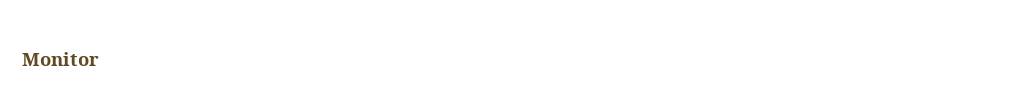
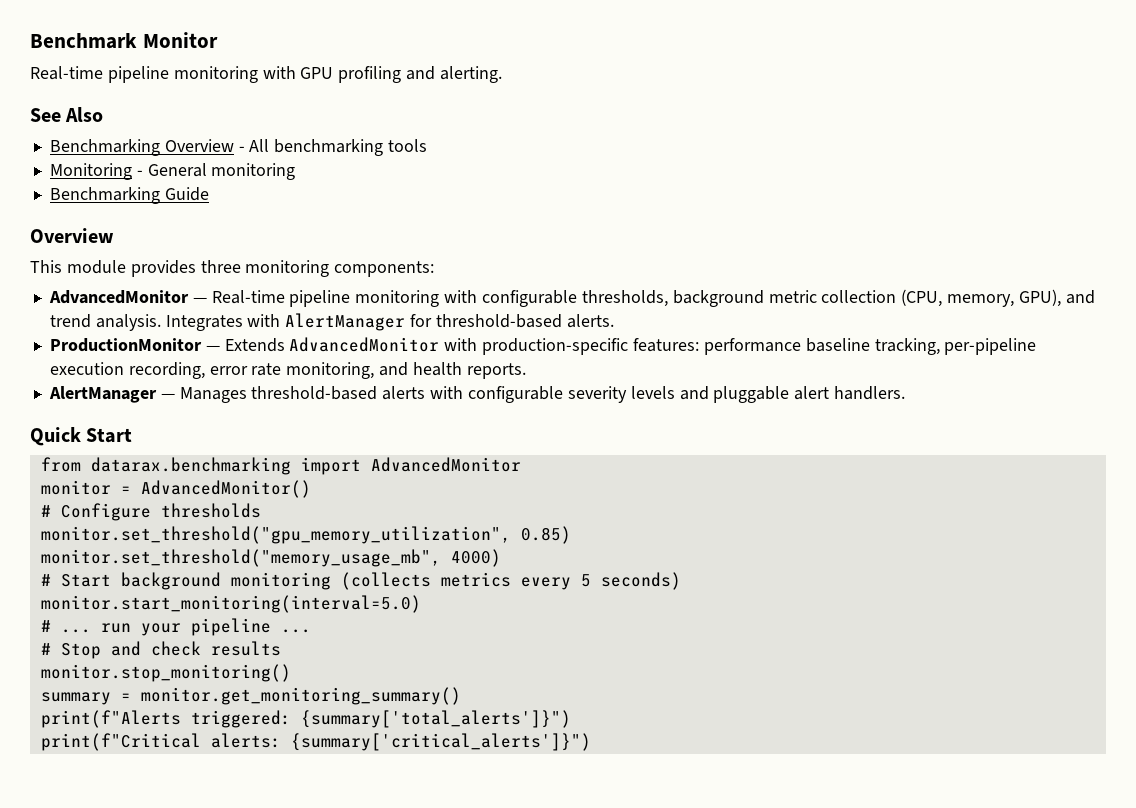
- Monitor
+ Benchmark Monitor
+ Real-time pipeline monitoring with GPU profiling and alerting.
+ See Also
+ Benchmarking Overview - All benchmarking tools
+ Monitoring - General monitoring
+ Benchmarking Guide
+ Overview
+ This module provides three monitoring components:
+ AdvancedMonitor — Real-time pipeline monitoring with configurable thresholds, background metric collection (CPU, memory, GPU), and trend analysis. Integrates with AlertManager for threshold-based alerts.
+ ProductionMonitor — Extends AdvancedMonitor with production-specific features: performance baseline tracking, per-pipeline execution recording, error rate monitoring, and health reports.
+ AlertManager — Manages threshold-based alerts with configurable severity levels and pluggable alert handlers.
+ Quick Start
+ from datarax.benchmarking import AdvancedMonitor
+ monitor = AdvancedMonitor()
+ # Configure thresholds
+ monitor.set_threshold("gpu_memory_utilization", 0.85)
+ monitor.set_threshold("memory_usage_mb", 4000)
+ # Start background monitoring (collects metrics every 5 seconds)
+ monitor.start_monitoring(interval=5.0)
+ # ... run your pipeline ...
+ # Stop and check results
+ monitor.stop_monitoring()
+ summary = monitor.get_monitoring_summary()
+ print(f"Alerts triggered: {summary['total_alerts']}")
+ print(f"Critical alerts: {summary['critical_alerts']}")

